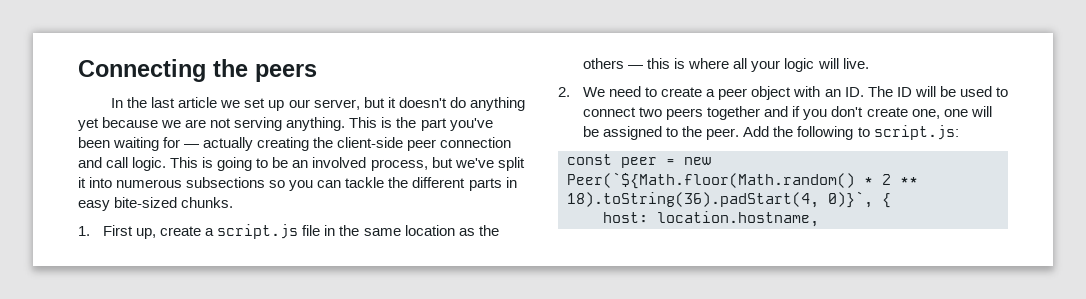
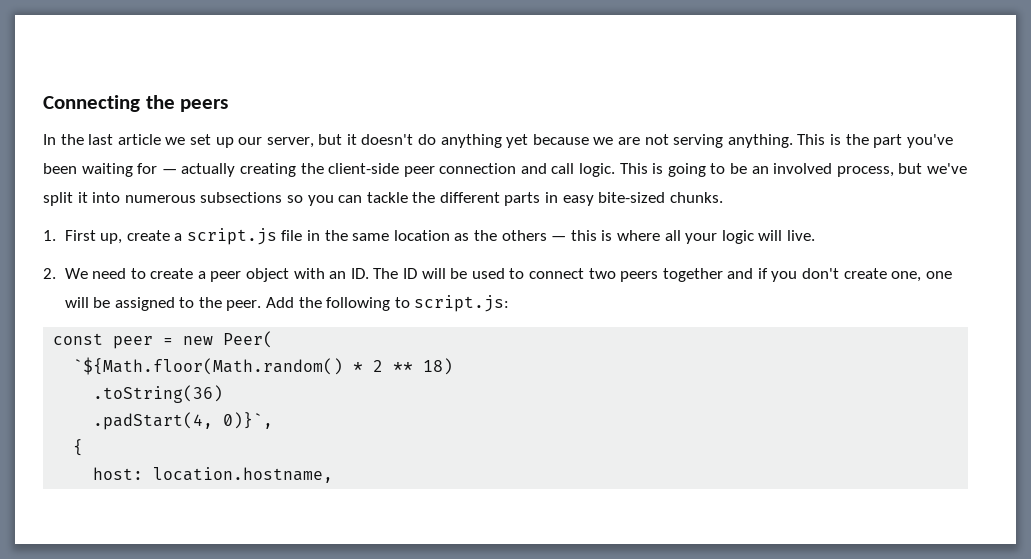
- const peer = new Peer(`${Math.floor(Math.random() * 2 ** 18).toString(36).padStart(4, 0)}`, {
+ const peer = new Peer(
+ `${Math.floor(Math.random() * 2 ** 18)
+ .toString(36)
+ .padStart(4, 0)}`,
+ {

